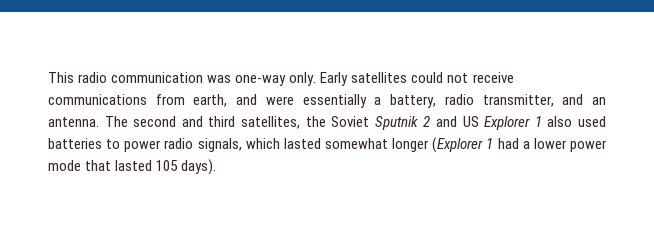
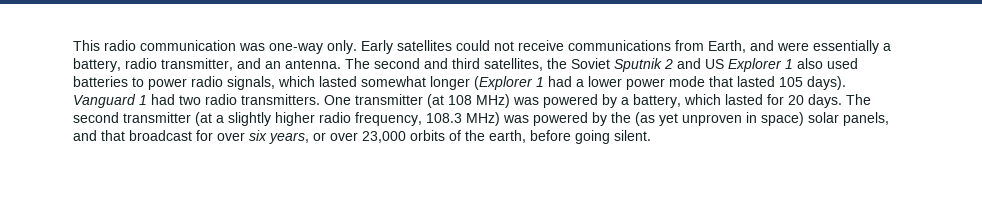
- Early satellites could not receive communications from earth, and were essentially a battery, radio transmitter, and an antenna.
+ Early satellites could not receive communications from Earth, and were essentially a battery, radio transmitter, and an antenna.
+ Vanguard 1 had two radio transmitters. One transmitter (at 108 MHz) was powered by a battery, which lasted for 20 days. The second transmitter (at a slightly higher radio frequency, 108.3 MHz) was powered by the (as yet unproven in space) solar panels, and that broadcast for over six years, or over 23,000 orbits of the earth, before going silent.

